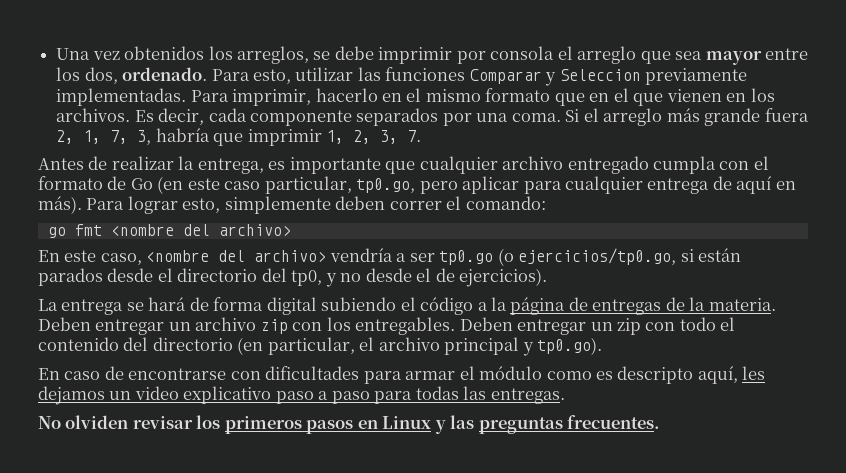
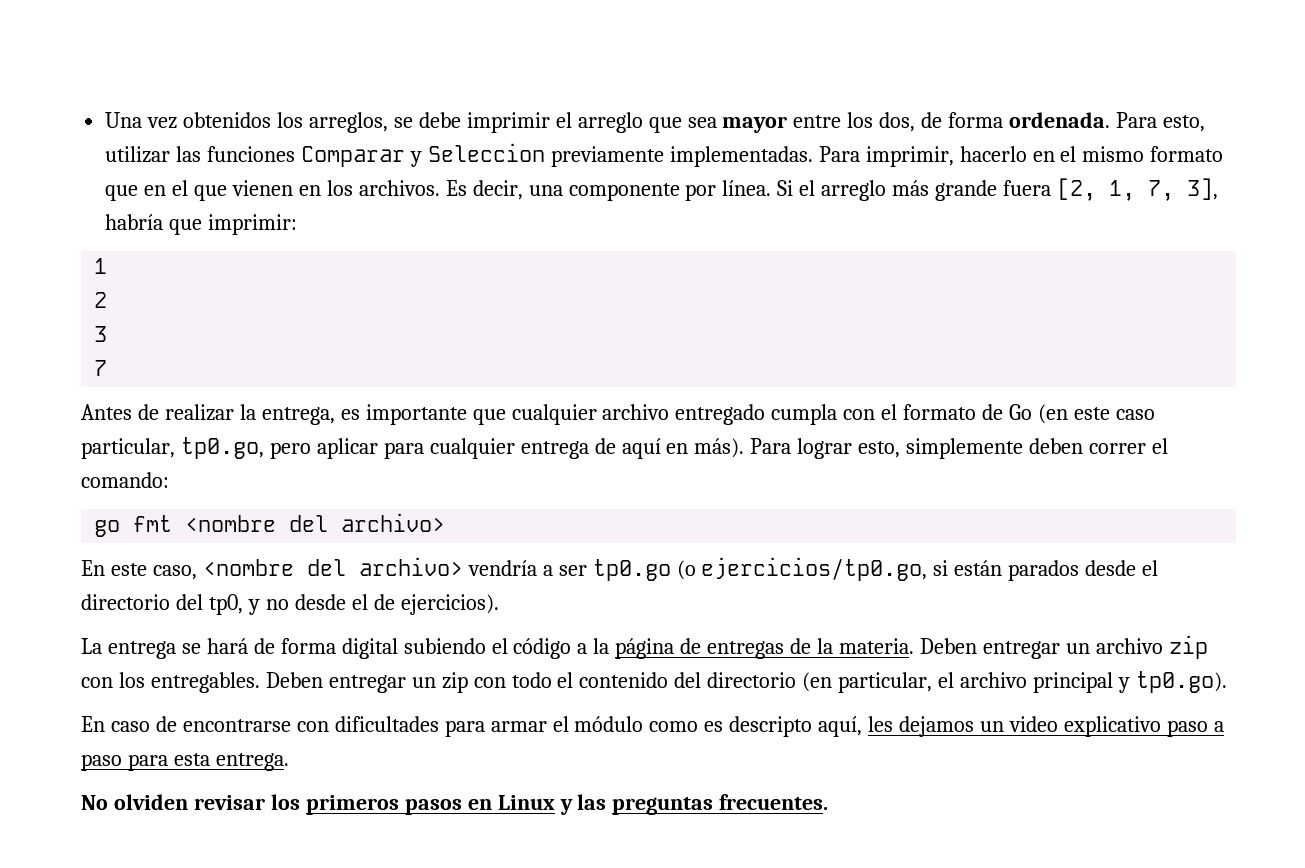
- Una vez obtenidos los arreglos, se debe imprimir por consola el arreglo que sea mayor entre los dos, ordenado.
+ Una vez obtenidos los arreglos, se debe imprimir el arreglo que sea mayor entre los dos, de forma ordenada.
- Es decir, cada componente separados por una coma.
+ Es decir, una componente por línea.
- Si el arreglo más grande fuera 2, 1, 7, 3, habría que imprimir 1, 2, 3, 7.
+ Si el arreglo más grande fuera [2, 1, 7, 3], habría que imprimir:
+ 1
+ 2
+ 3
+ 7
- En caso de encontrarse con dificultades para armar el módulo como es descripto aquí, les dejamos un video explicativo paso a paso para todas las entregas.
+ En caso de encontrarse con dificultades para armar el módulo como es descripto aquí, les dejamos un video explicativo paso a paso para esta entrega.

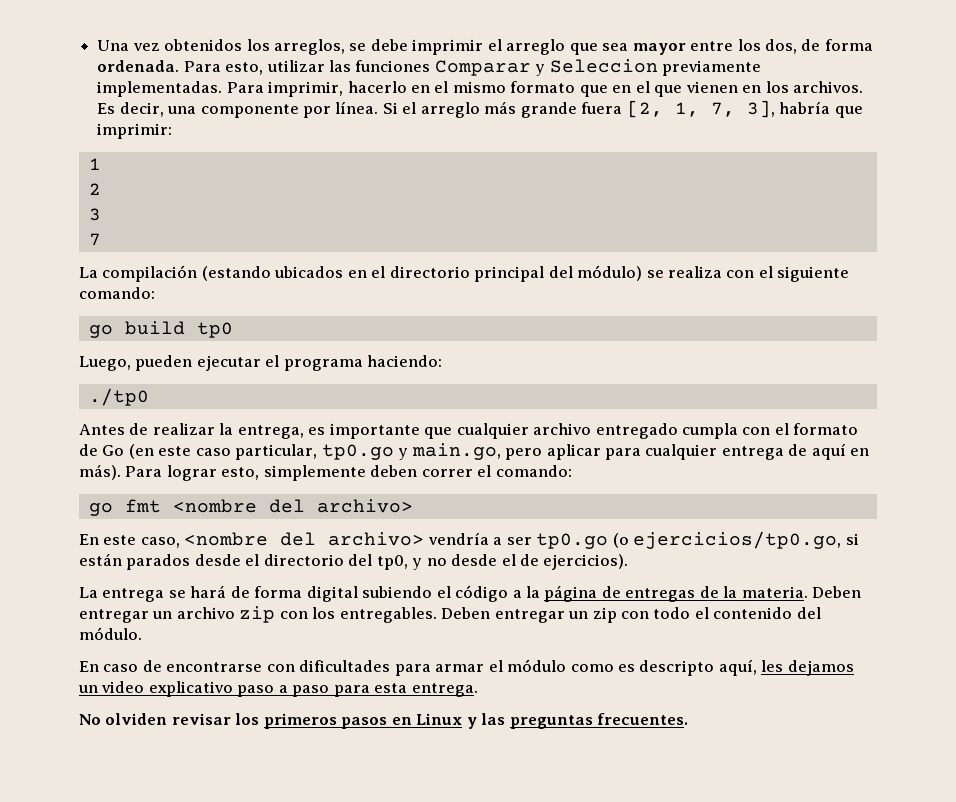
+ La compilación (estando ubicados en el directorio principal del módulo) se realiza con el siguiente comando:
+ go build tp0
+ Luego, pueden ejecutar el programa haciendo:
+ ./tp0
- Antes de realizar la entrega, es importante que cualquier archivo entregado cumpla con el formato de Go (en este caso particular, tp0.go, pero aplicar para cualquier entrega de aquí en más).
+ Antes de realizar la entrega, es importante que cualquier archivo entregado cumpla con el formato de Go (en este caso particular, tp0.go y main.go, pero aplicar para cualquier entrega de aquí en más).
- Deben entregar un zip con todo el contenido del directorio (en particular, el archivo principal y tp0.go).
+ Deben entregar un zip con todo el contenido del módulo.

